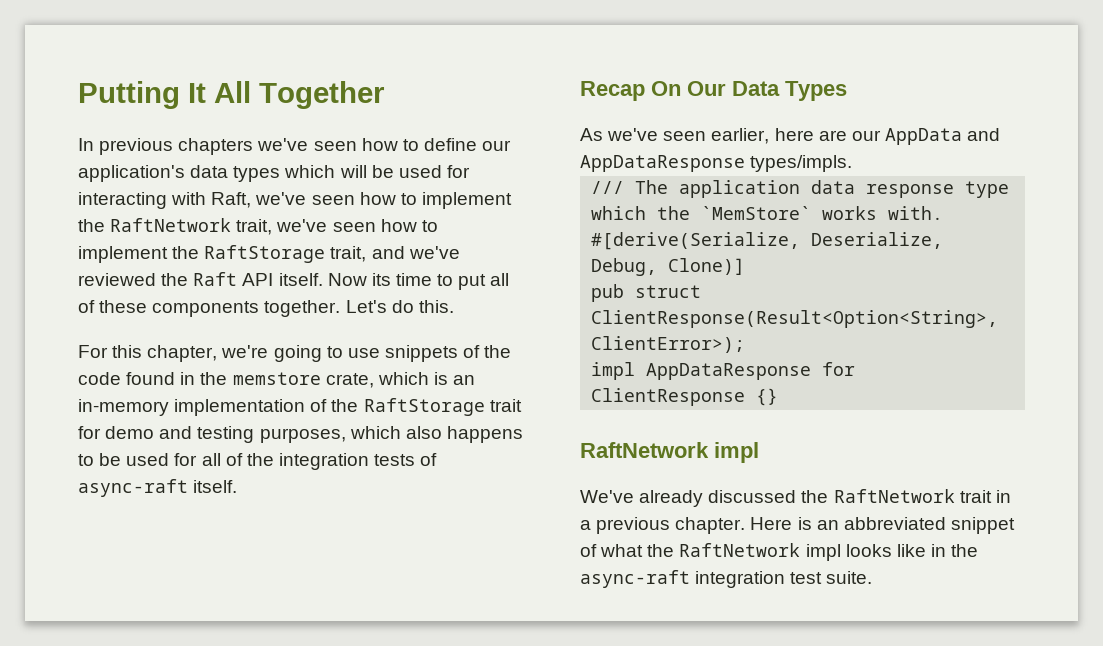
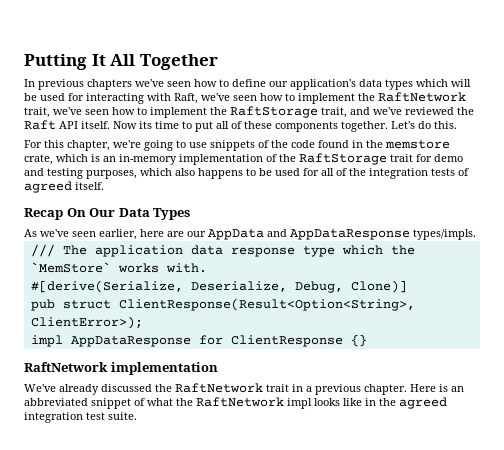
- For this chapter, we're going to use snippets of the code found in the memstore crate, which is an in-memory implementation of the RaftStorage trait for demo and testing purposes, which also happens to be used for all of the integration tests of async-raft itself.
+ For this chapter, we're going to use snippets of the code found in the memstore crate, which is an in-memory implementation of the RaftStorage trait for demo and testing purposes, which also happens to be used for all of the integration tests of agreed itself.
  impl AppDataResponse for ClientResponse {}
- RaftNetwork impl
+ RaftNetwork implementation
- Here is an abbreviated snippet of what the RaftNetwork impl looks like in the async-raft integration test suite.
+ Here is an abbreviated snippet of what the RaftNetwork impl looks like in the agreed integration test suite.

